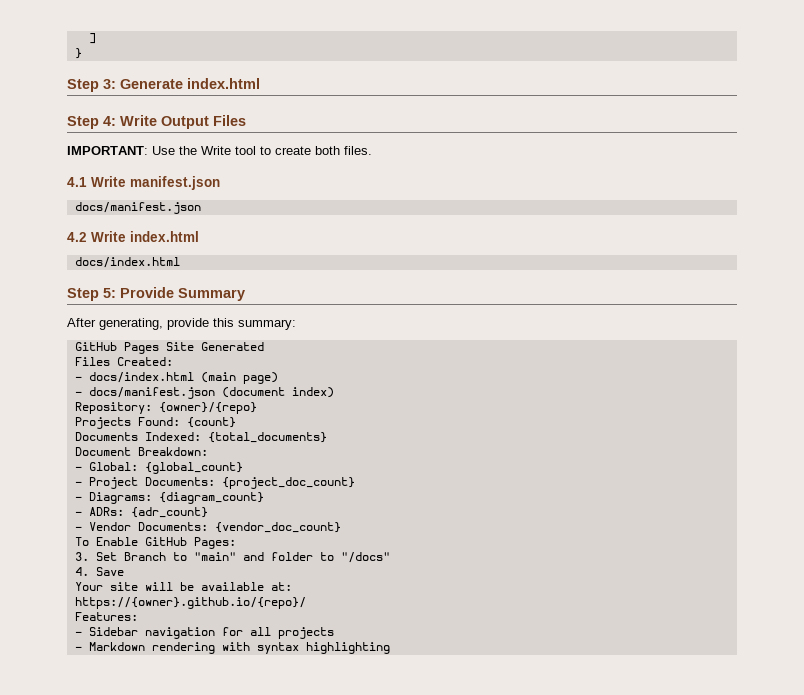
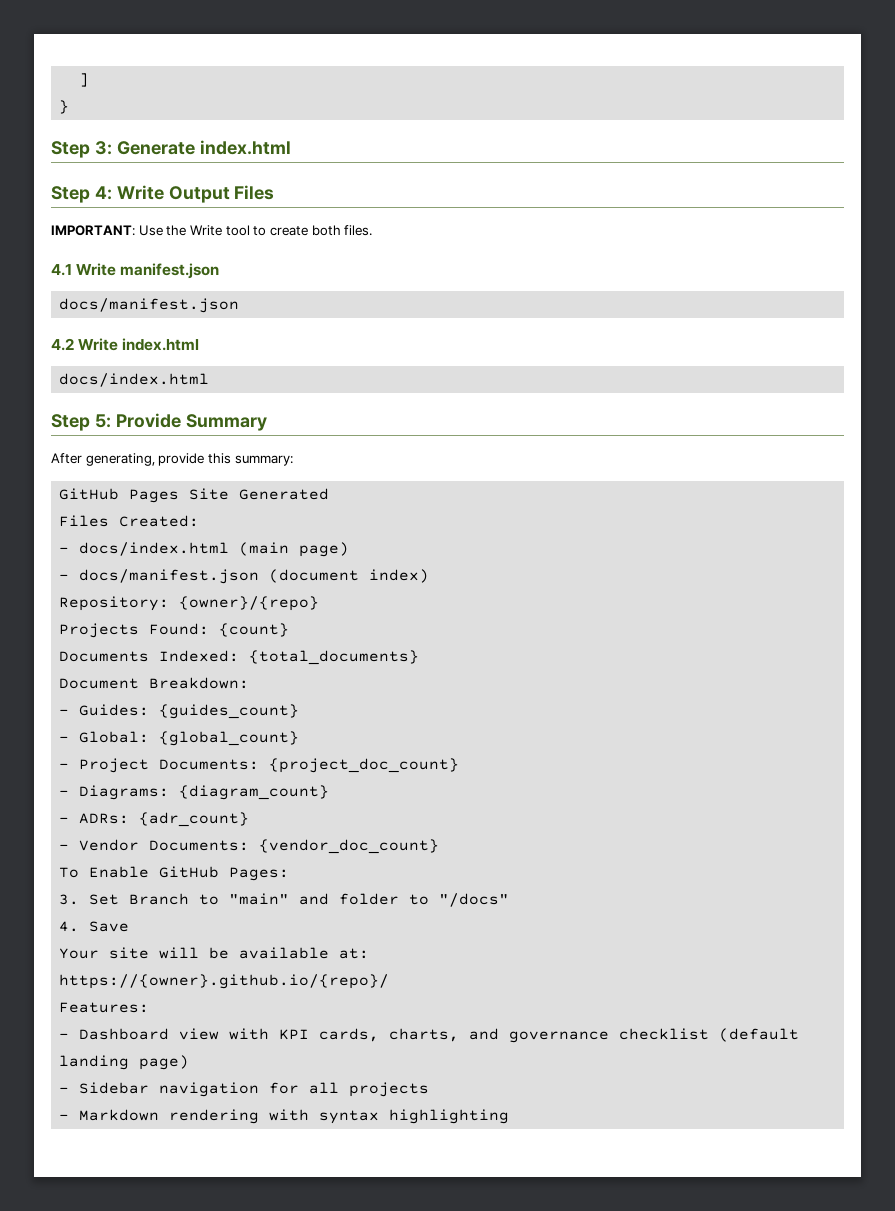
+ - Guides: {guides_count}
+ - Dashboard view with KPI cards, charts, and governance checklist (default landing page)

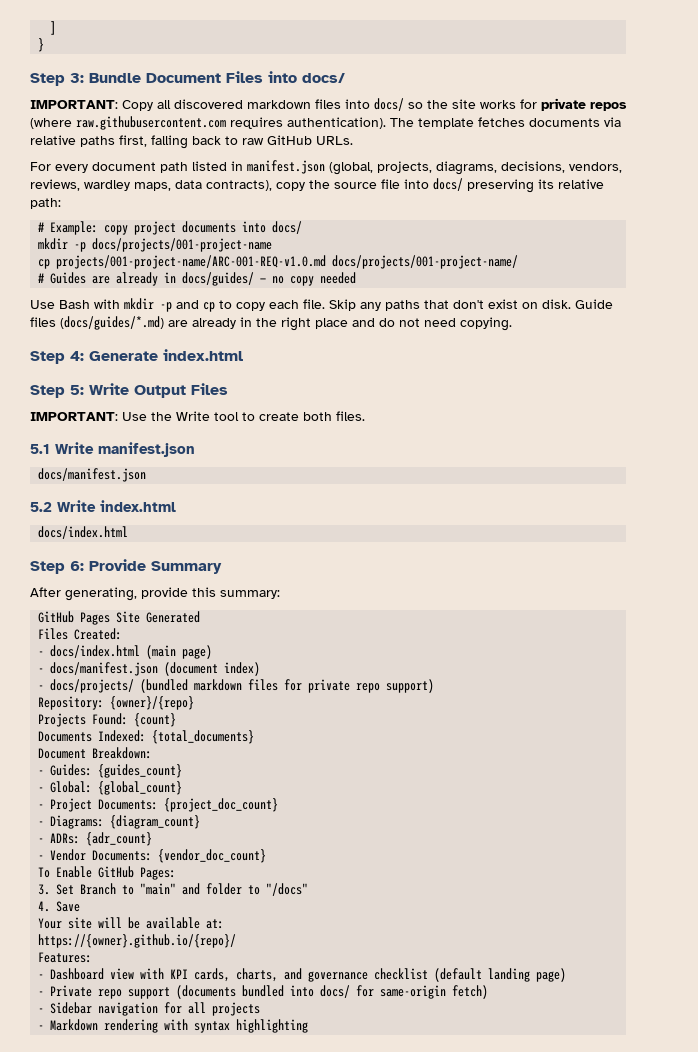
- Step 3: Generate index.html
+ Step 3: Bundle Document Files into docs/
+ IMPORTANT: Copy all discovered markdown files into docs/ so the site works for private repos (where raw.githubusercontent.com requires authentication). The template fetches documents via relative paths first, falling back to raw GitHub URLs.
+ For every document path listed in manifest.json (global, projects, diagrams, decisions, vendors, reviews, wardley maps, data contracts), copy the source file into docs/ preserving its relative path:
+ # Example: copy project documents into docs/
+ mkdir -p docs/projects/001-project-name
+ cp projects/001-project-name/ARC-001-REQ-v1.0.md docs/projects/001-project-name/
+ # Guides are already in docs/guides/ — no copy needed
+ Use Bash with mkdir -p and cp to copy each file. Skip any paths that don't exist on disk. Guide files (docs/guides/*.md) are already in the right place and do not need copying.
+ Step 4: Generate index.html
- Step 4: Write Output Files
+ Step 5: Write Output Files
- 4.1 Write manifest.json
+ 5.1 Write manifest.json
- 4.2 Write index.html
+ 5.2 Write index.html
- Step 5: Provide Summary
+ Step 6: Provide Summary
+ - docs/projects/ (bundled markdown files for private repo support)
+ - Private repo support (documents bundled into docs/ for same-origin fetch)

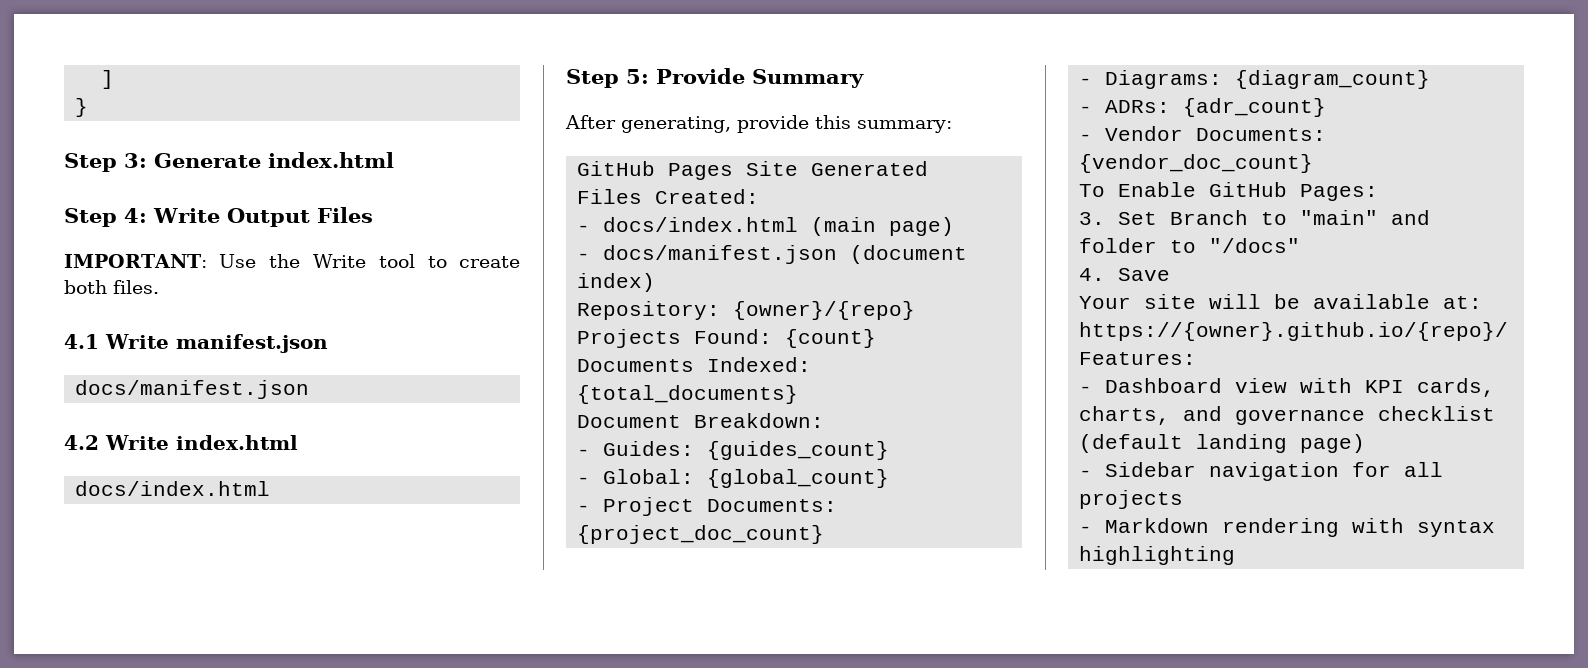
- Step 3: Bundle Document Files into docs/
- IMPORTANT: Copy all discovered markdown files into docs/ so the site works for private repos (where raw.githubusercontent.com requires authentication). The template fetches documents via relative paths first, falling back to raw GitHub URLs.
- For every document path listed in manifest.json (global, projects, diagrams, decisions, vendors, reviews, wardley maps, data contracts), copy the source file into docs/ preserving its relative path:
- # Example: copy project documents into docs/
- mkdir -p docs/projects/001-project-name
- cp projects/001-project-name/ARC-001-REQ-v1.0.md docs/projects/001-project-name/
- # Guides are already in docs/guides/ — no copy needed
- Use Bash with mkdir -p and cp to copy each file. Skip any paths that don't exist on disk. Guide files (docs/guides/*.md) are already in the right place and do not need copying.
- Step 4: Generate index.html
+ Step 3: Generate index.html
- Step 5: Write Output Files
+ Step 4: Write Output Files
- 5.1 Write manifest.json
+ 4.1 Write manifest.json
- 5.2 Write index.html
+ 4.2 Write index.html
- Step 6: Provide Summary
+ Step 5: Provide Summary
- - docs/projects/ (bundled markdown files for private repo support)
- - Private repo support (documents bundled into docs/ for same-origin fetch)

